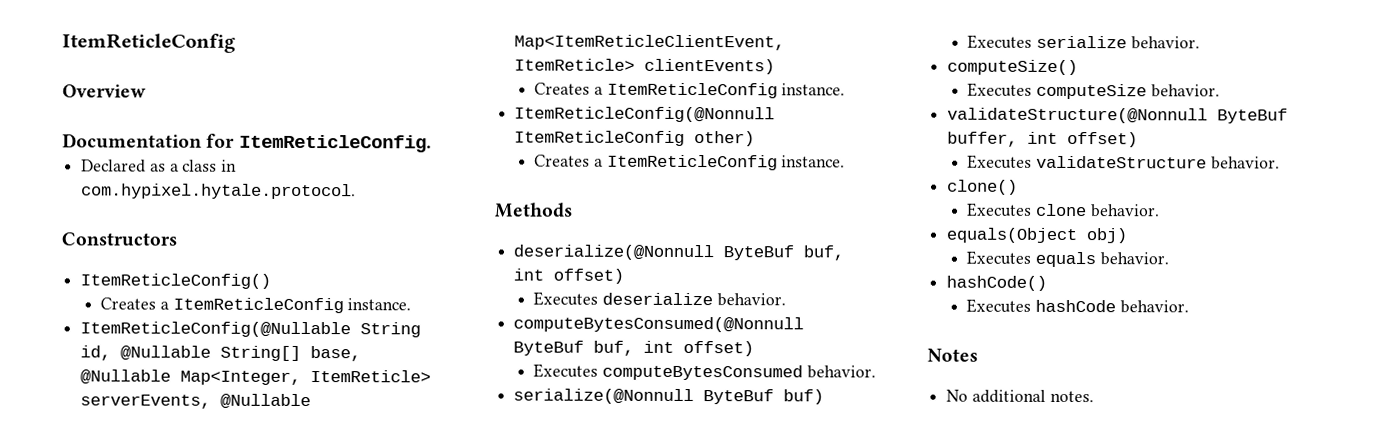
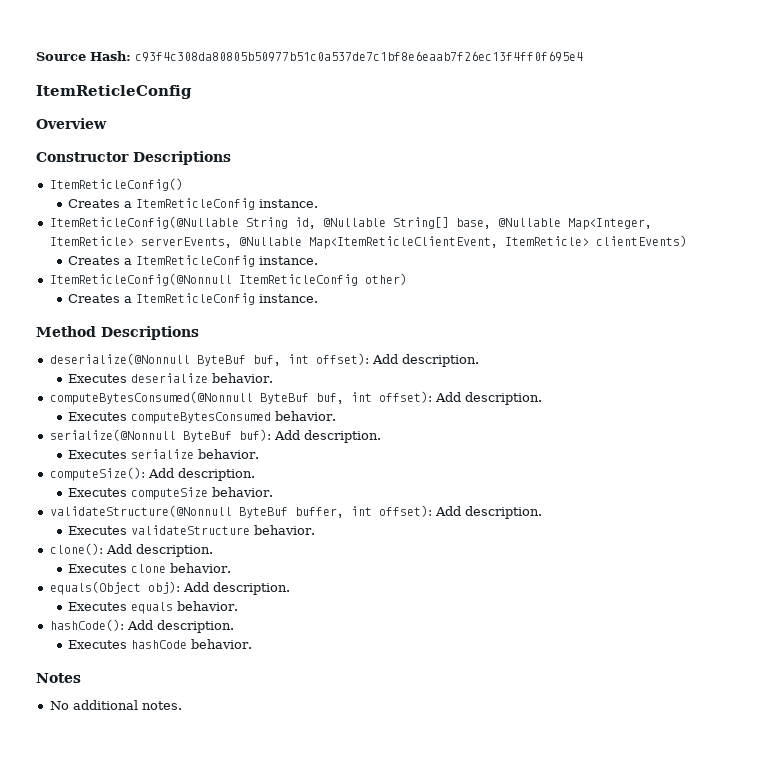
+ Source Hash: c93f4c308da80805b50977b51c0a537de7c1bf8e6eaab7f26ec13f4ff0f695e4
- Documentation for ItemReticleConfig.
- Declared as a class in com.hypixel.hytale.protocol.
- Constructors
+ Constructor Descriptions
- Methods
+ Method Descriptions
- deserialize(@Nonnull ByteBuf buf, int offset)
+ deserialize(@Nonnull ByteBuf buf, int offset): Add description.
- computeBytesConsumed(@Nonnull ByteBuf buf, int offset)
+ computeBytesConsumed(@Nonnull ByteBuf buf, int offset): Add description.
- serialize(@Nonnull ByteBuf buf)
+ serialize(@Nonnull ByteBuf buf): Add description.
- computeSize()
+ computeSize(): Add description.
- validateStructure(@Nonnull ByteBuf buffer, int offset)
+ validateStructure(@Nonnull ByteBuf buffer, int offset): Add description.
- clone()
+ clone(): Add description.
- equals(Object obj)
+ equals(Object obj): Add description.
- hashCode()
+ hashCode(): Add description.

